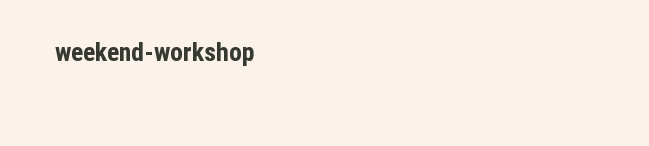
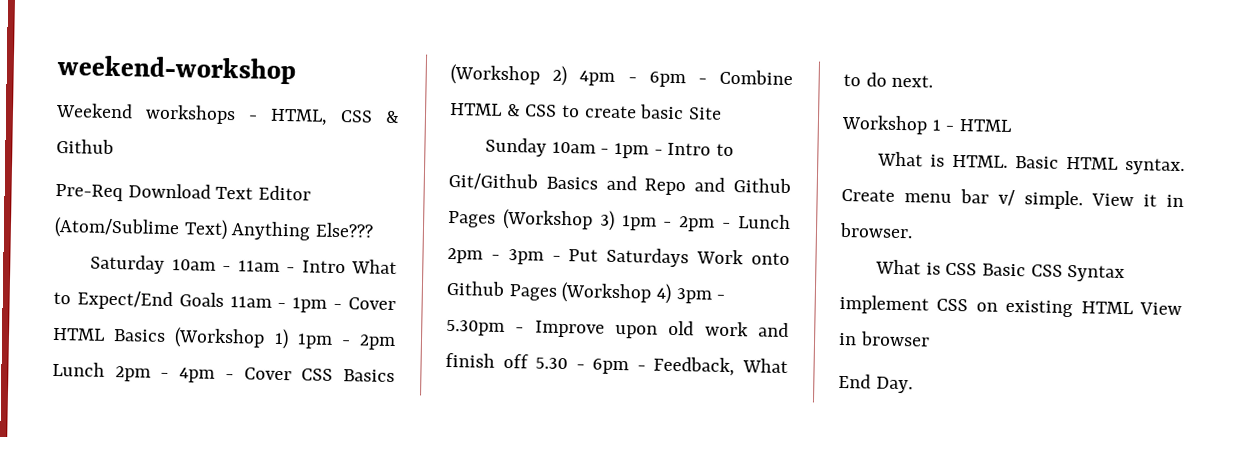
+ Weekend workshops - HTML, CSS & Github
+ Pre-Req Download Text Editor (Atom/Sublime Text) Anything Else???
+ Saturday 10am - 11am - Intro What to Expect/End Goals 11am - 1pm - Cover HTML Basics (Workshop 1) 1pm - 2pm Lunch 2pm - 4pm - Cover CSS Basics (Workshop 2) 4pm - 6pm - Combine HTML & CSS to create basic Site
+ Sunday 10am - 1pm - Intro to Git/Github Basics and Repo and Github Pages (Workshop 3) 1pm - 2pm - Lunch 2pm - 3pm - Put Saturdays Work onto Github Pages (Workshop 4) 3pm - 5.30pm - Improve upon old work and finish off 5.30 - 6pm - Feedback, What to do next.
+ Workshop 1 - HTML
+ What is HTML. Basic HTML syntax. Create menu bar v/ simple. View it in browser.
+ What is CSS Basic CSS Syntax implement CSS on existing HTML View in browser
+ End Day.

